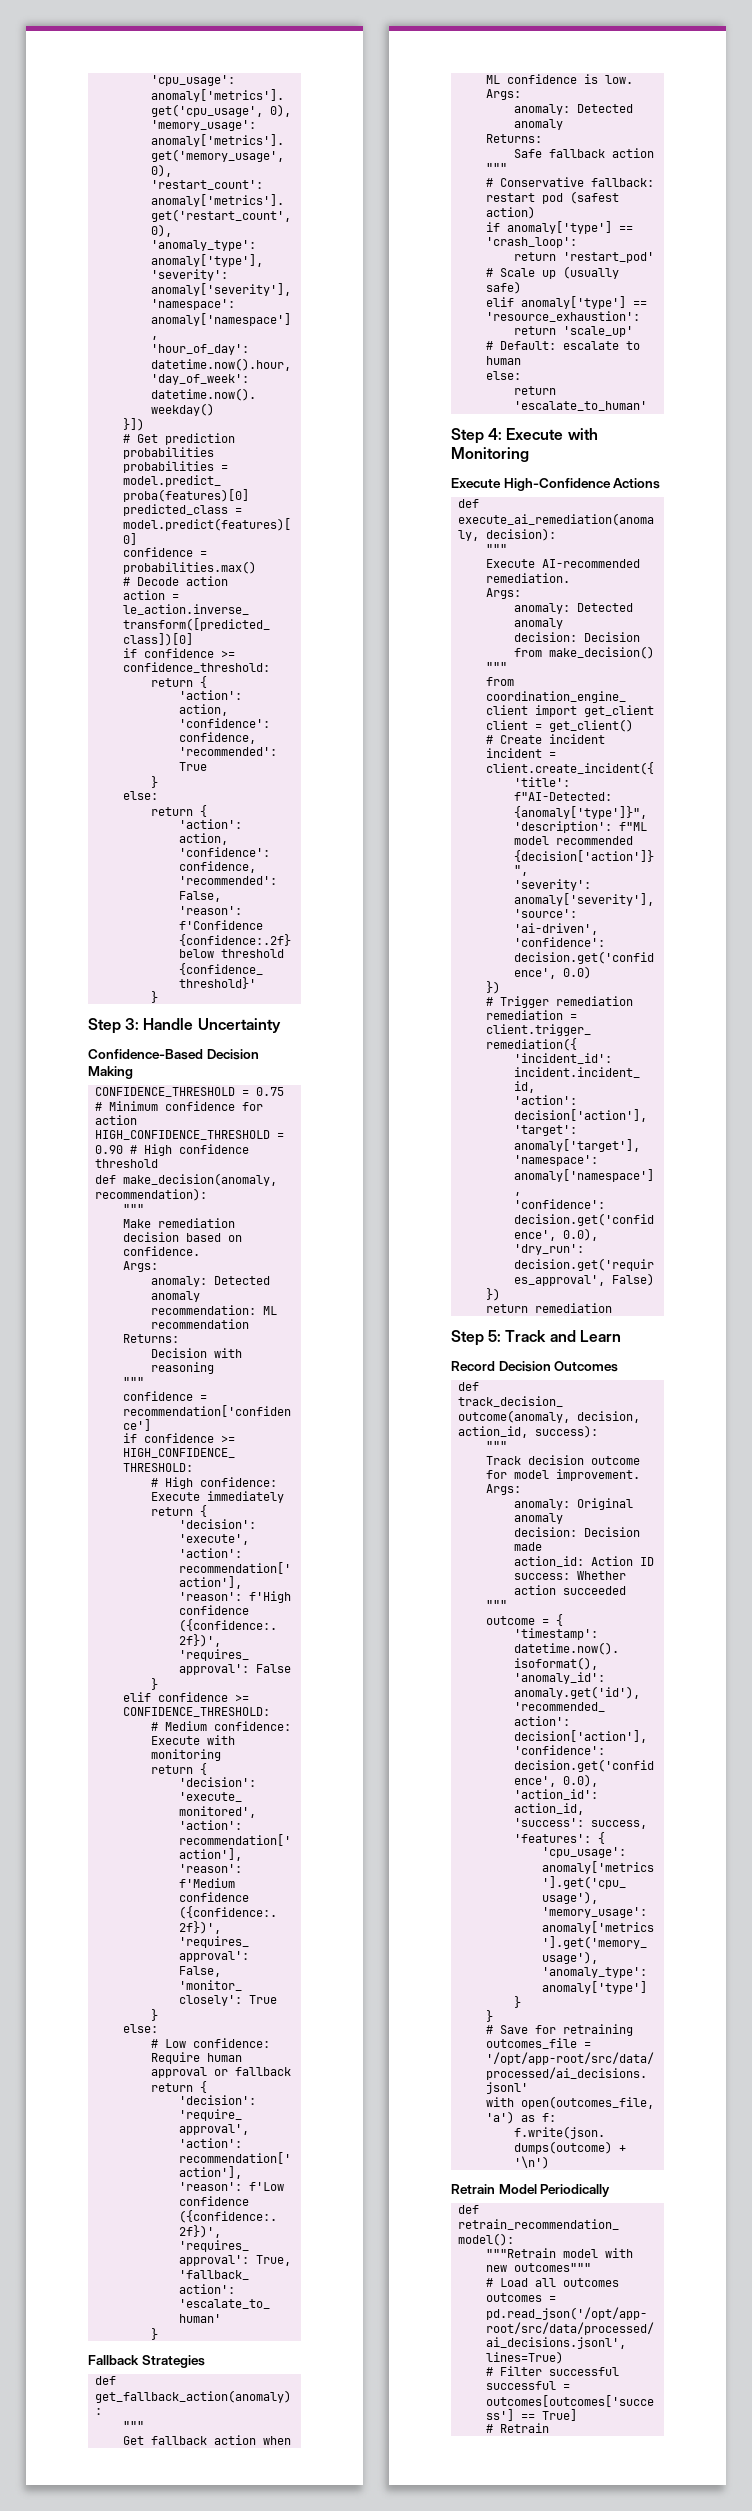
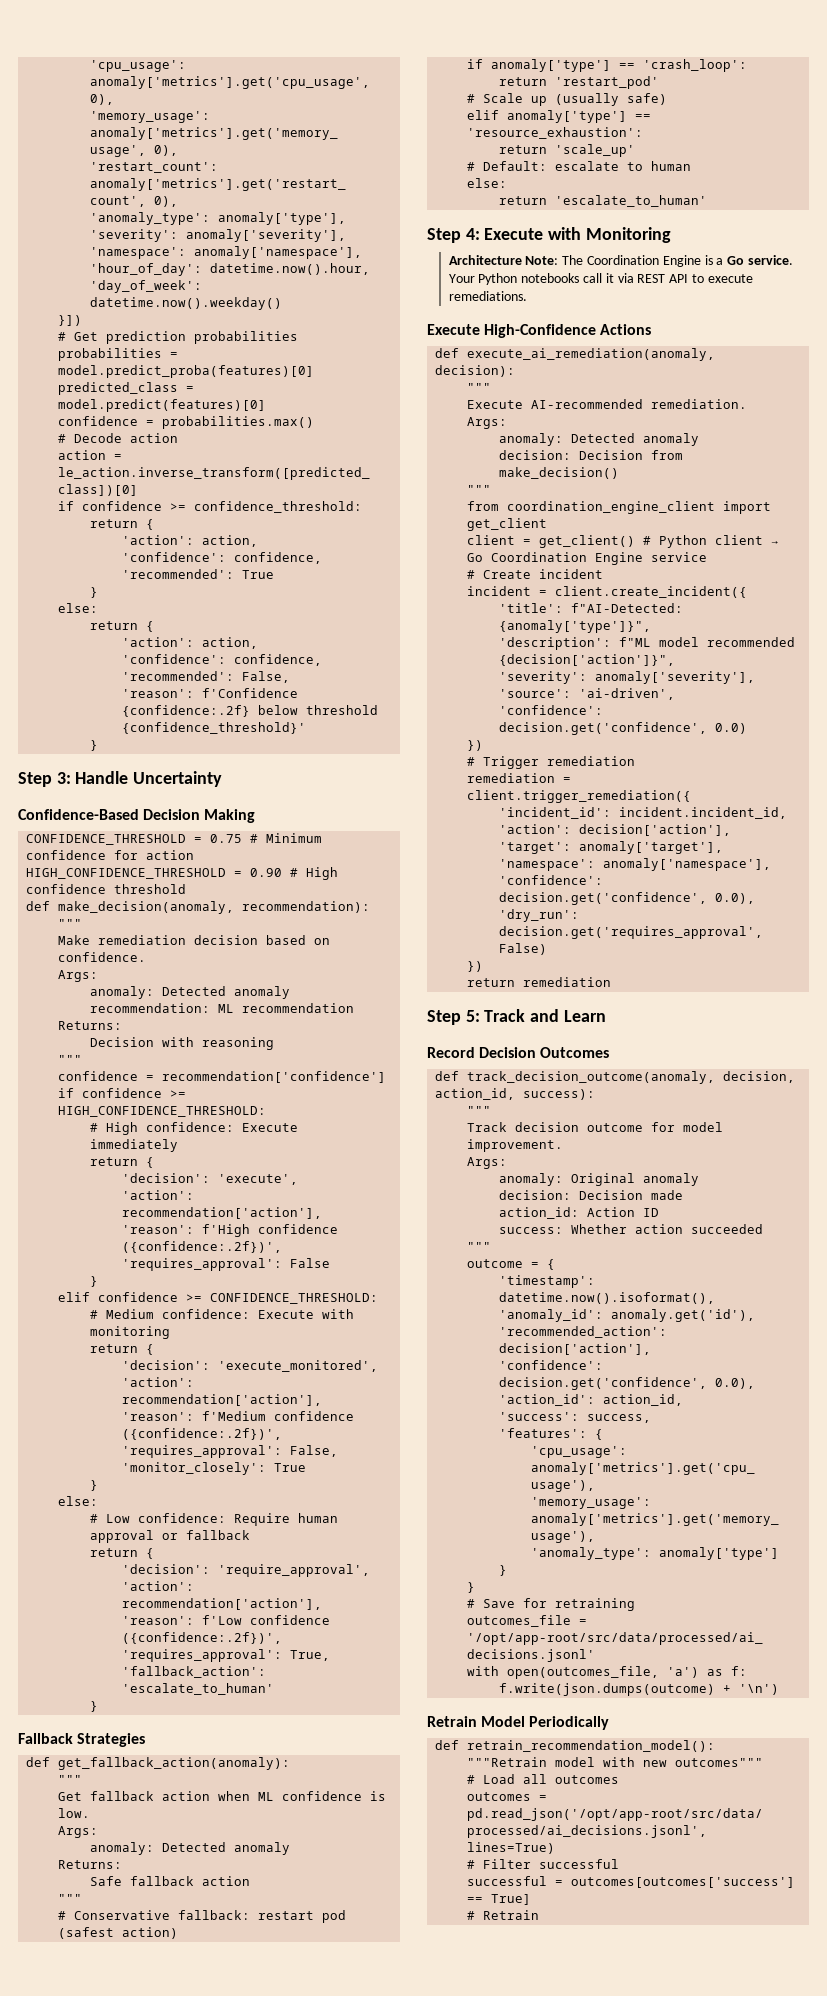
+ Architecture Note: The Coordination Engine is a Go service. Your Python notebooks call it via REST API to execute remediations.
- client = get_client()
+ client = get_client() # Python client → Go Coordination Engine service

